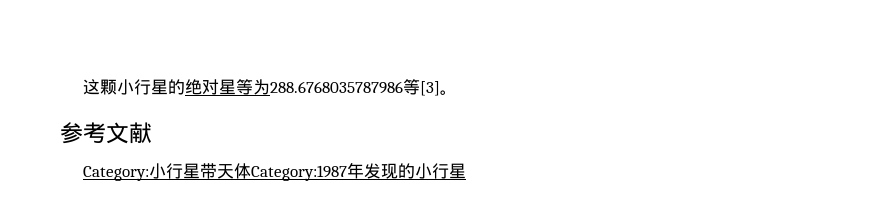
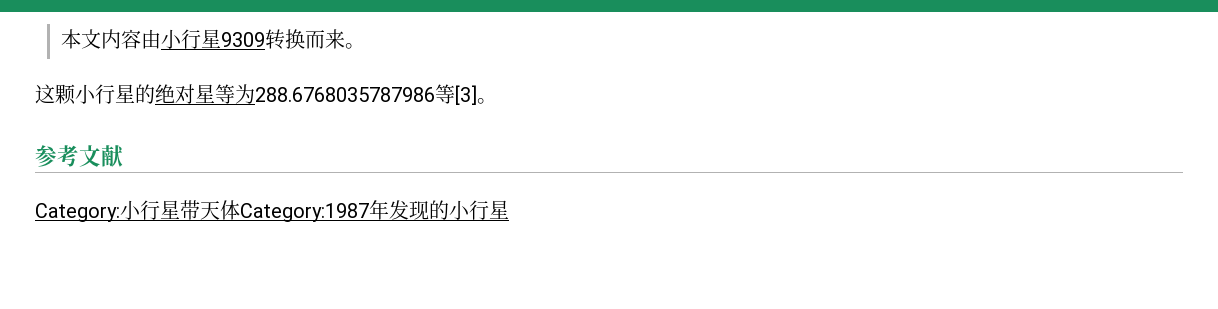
+ 本文内容由小行星9309转换而来。

